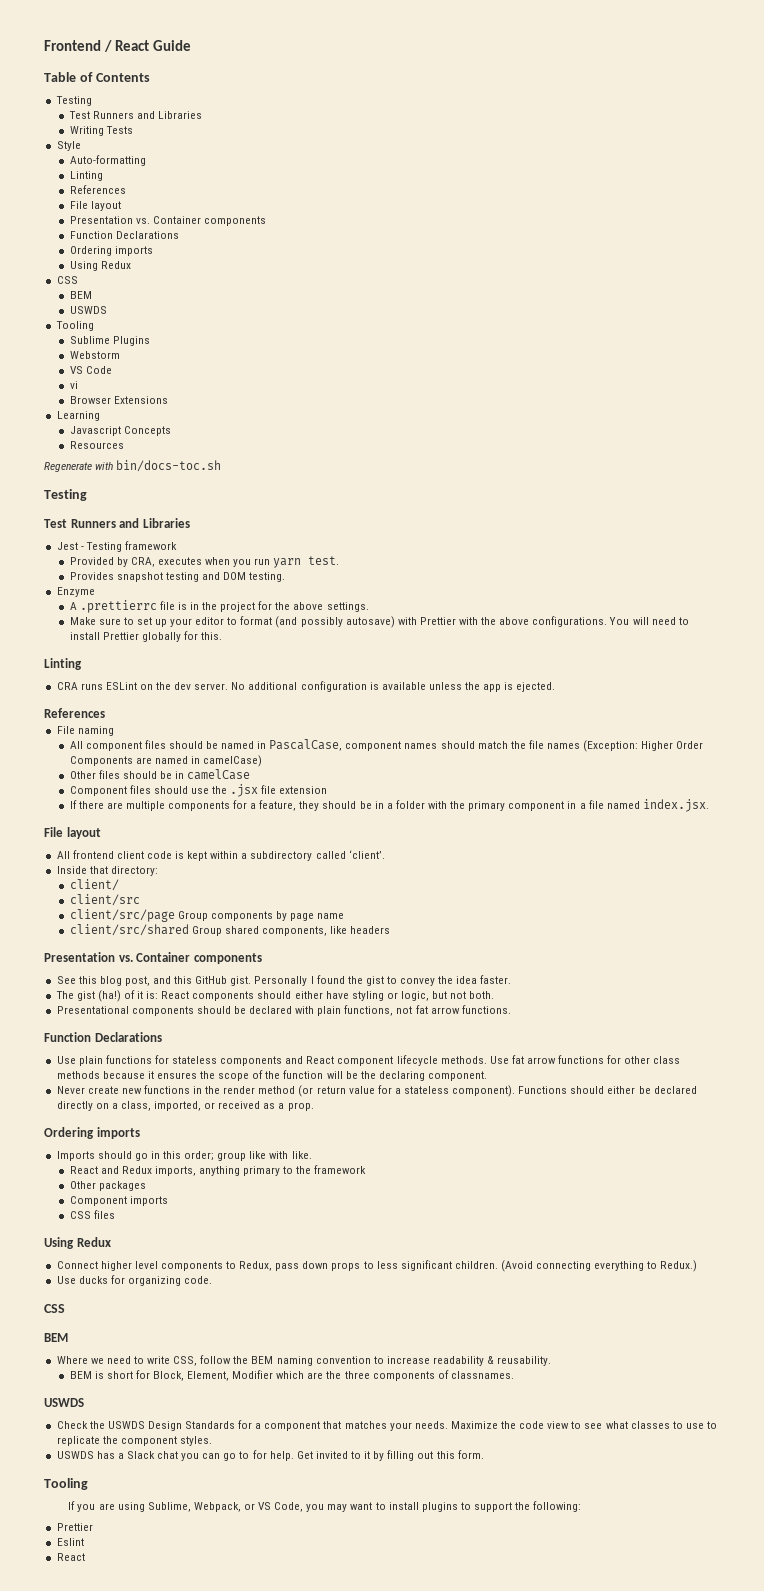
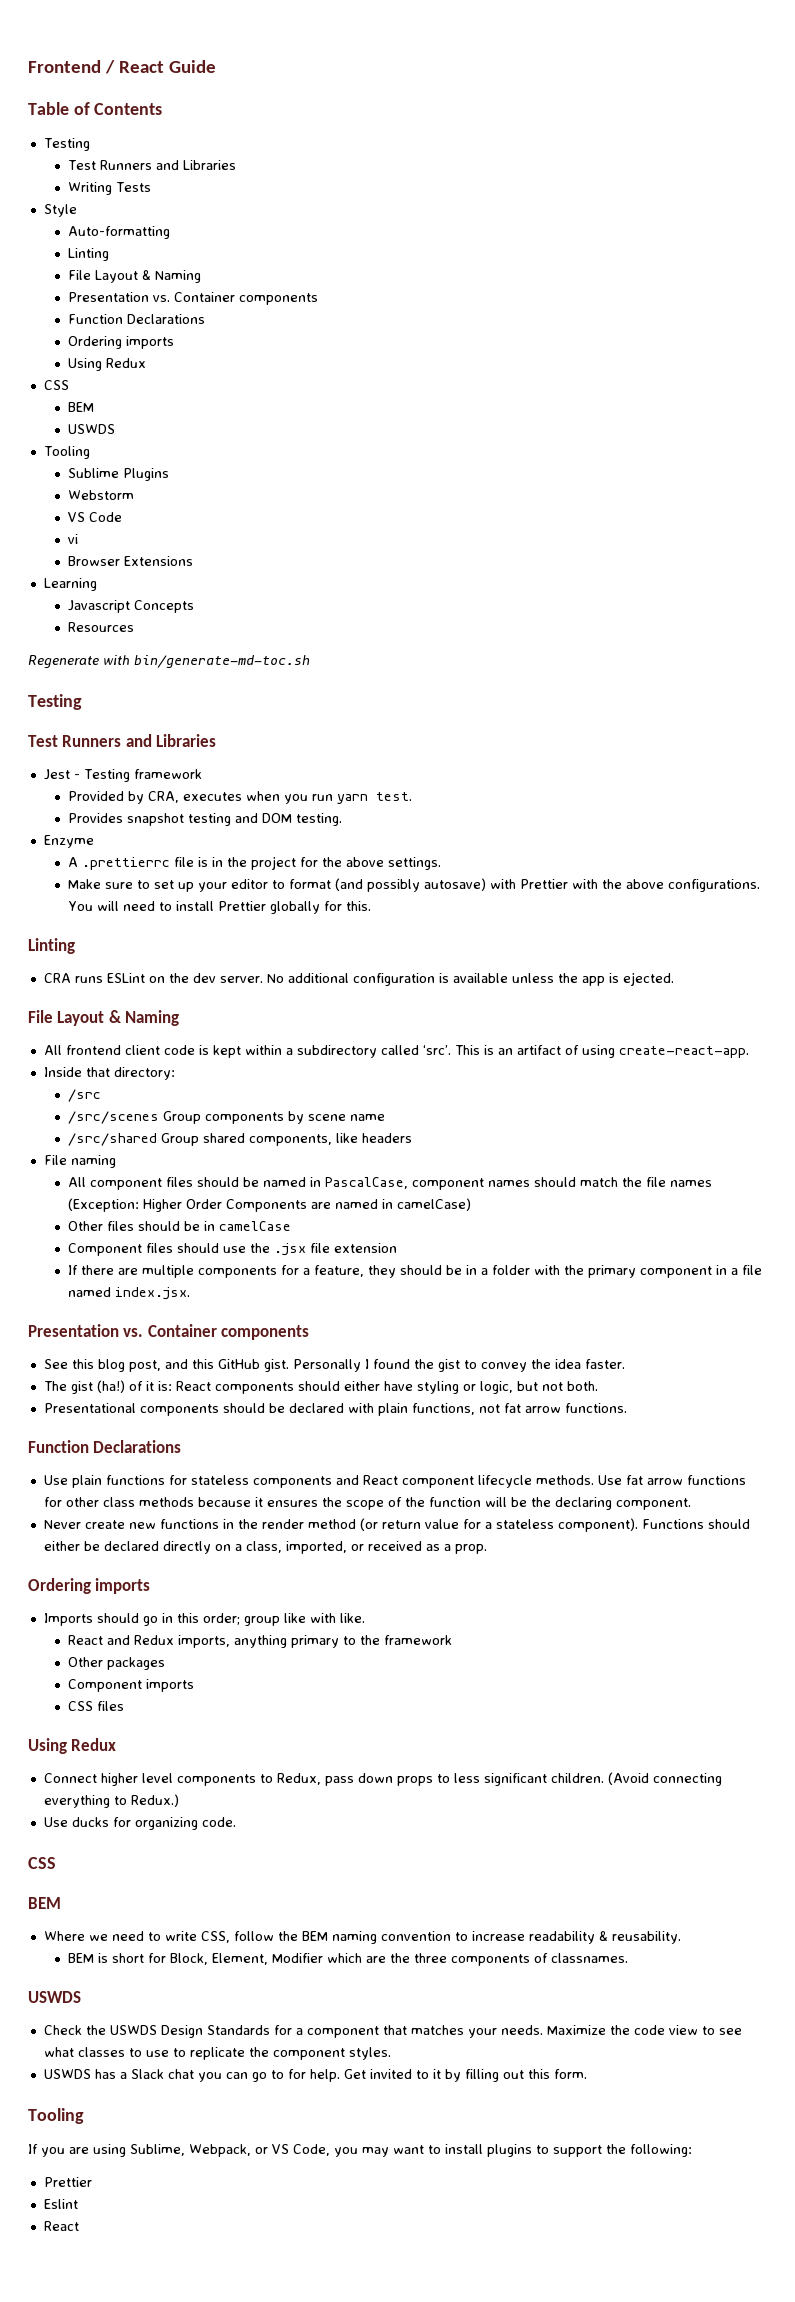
  Auto-formatting
  Linting
- References
- File layout
+ File Layout & Naming
- Regenerate with bin/docs-toc.sh
+ Regenerate with bin/generate-md-toc.sh
  No additional configuration is available unless the app is ejected.
- References
+ File Layout & Naming
+ All frontend client code is kept within a subdirectory called ‘src’. This is an artifact of using create-react-app.
+ Inside that directory:
+ /src
+ /src/scenes Group components by scene name
+ /src/shared Group shared components, like headers
  If there are multiple components for a feature, they should be in a folder with the primary component in a file named index.jsx.
- File layout
- All frontend client code is kept within a subdirectory called ‘client’.
- Inside that directory:
- client/
- client/src
- client/src/page Group components by page name
- client/src/shared Group shared components, like headers

